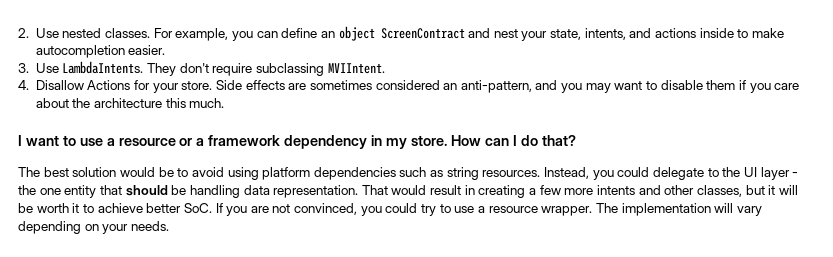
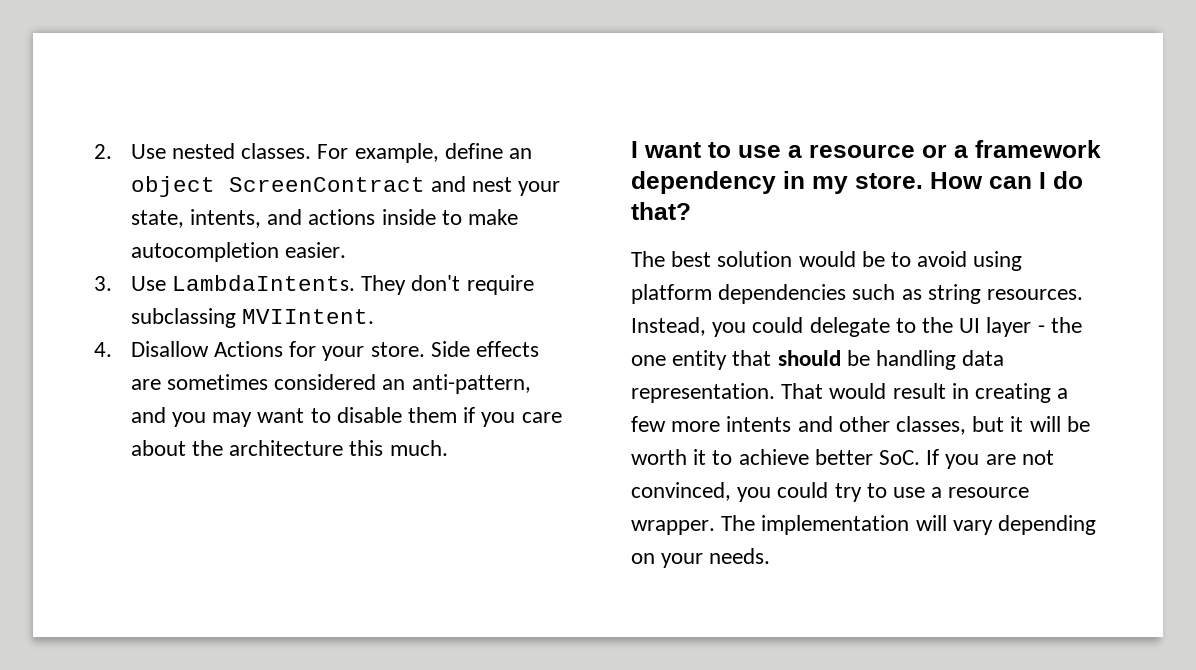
- For example, you can define an object ScreenContract and nest your state, intents, and actions inside to make autocompletion easier.
+ For example, define an object ScreenContract and nest your state, intents, and actions inside to make autocompletion easier.

